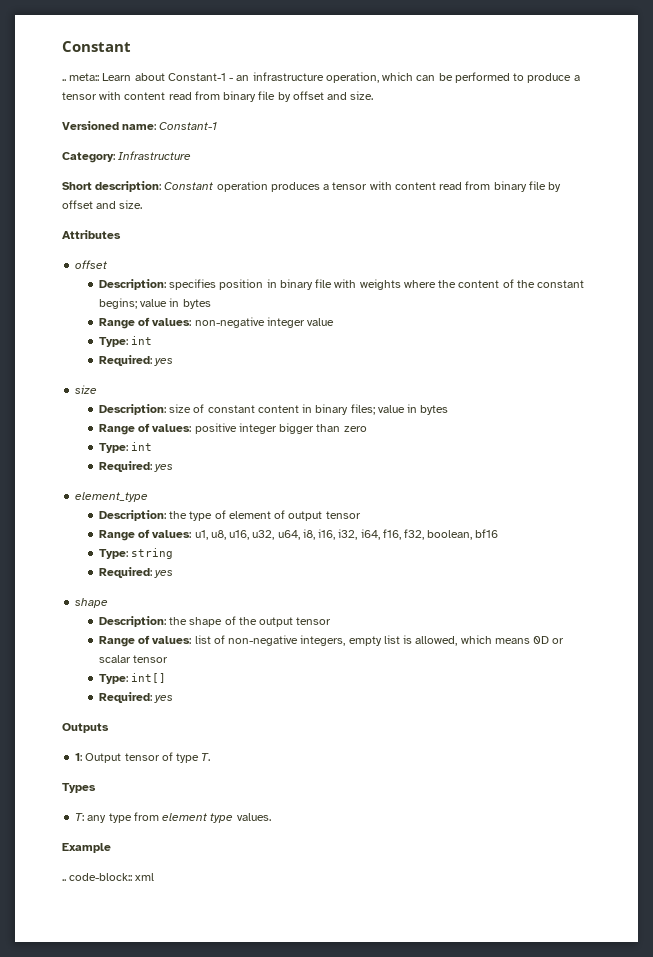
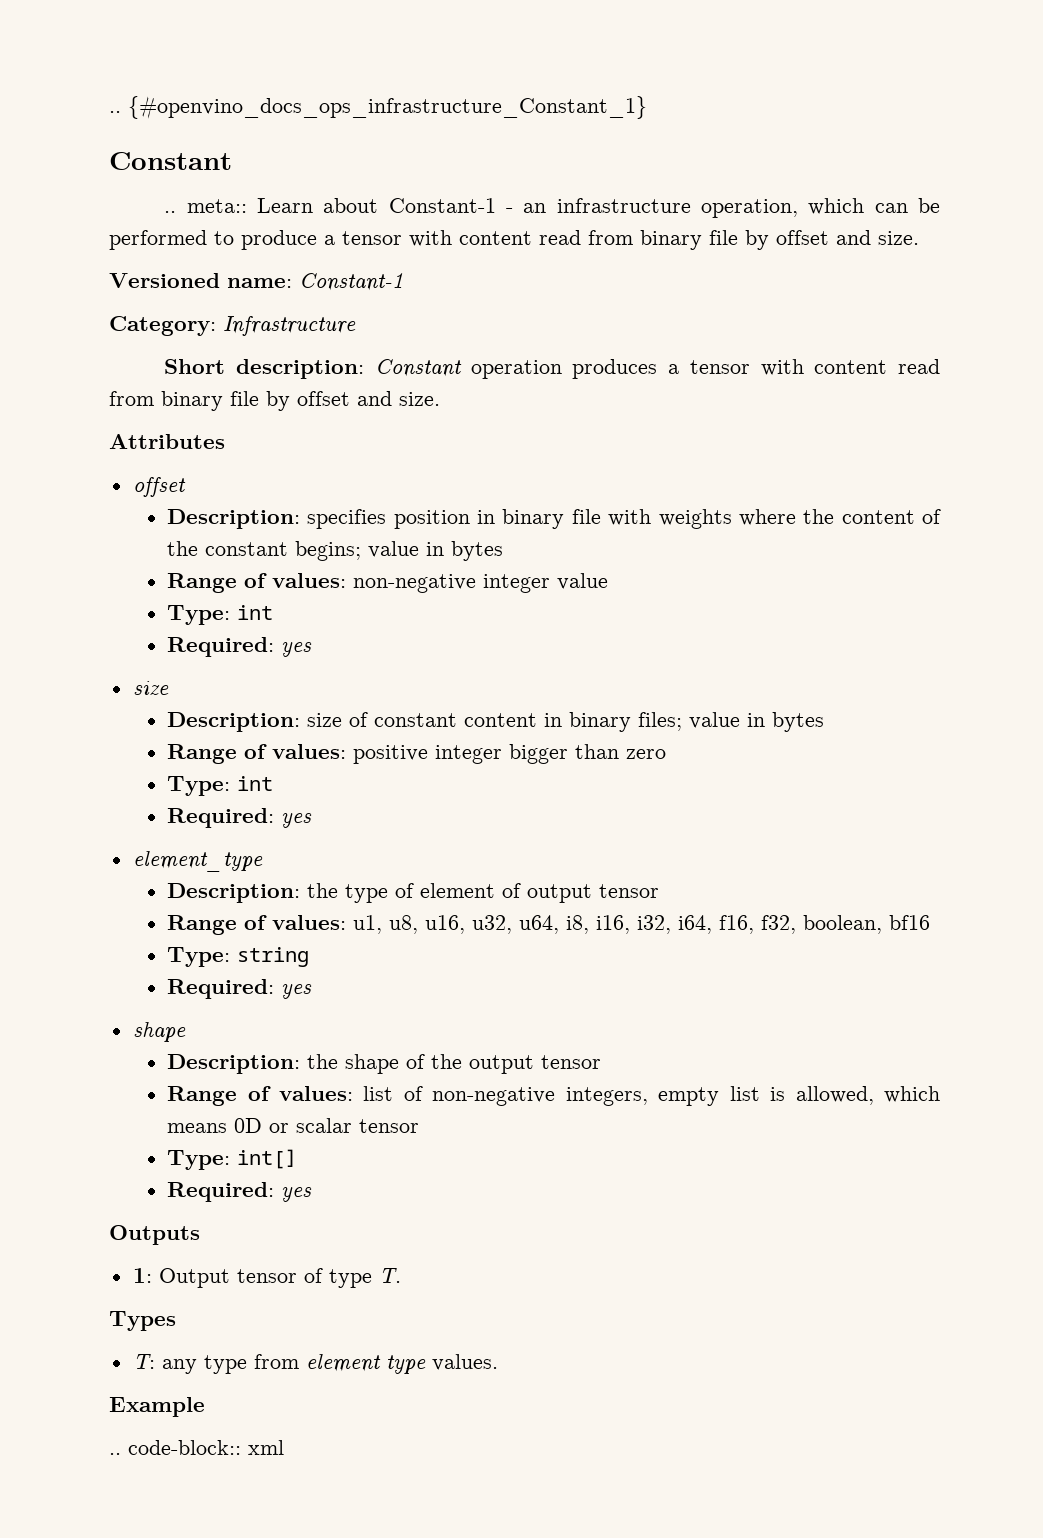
+ .. {#openvino_docs_ops_infrastructure_Constant_1}

